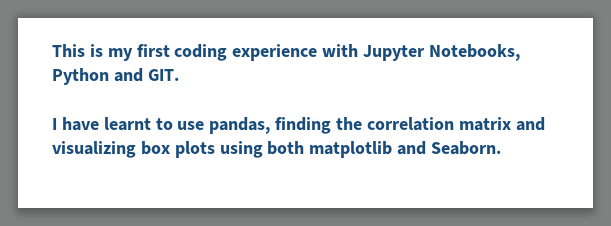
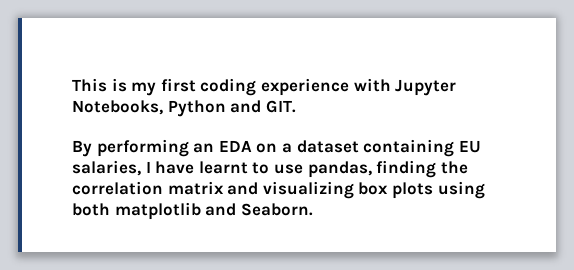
- I have learnt to use pandas, finding the correlation matrix and visualizing box plots using both matplotlib and Seaborn.
+ By performing an EDA on a dataset containing EU salaries, I have learnt to use pandas, finding the correlation matrix and visualizing box plots using both matplotlib and Seaborn.

